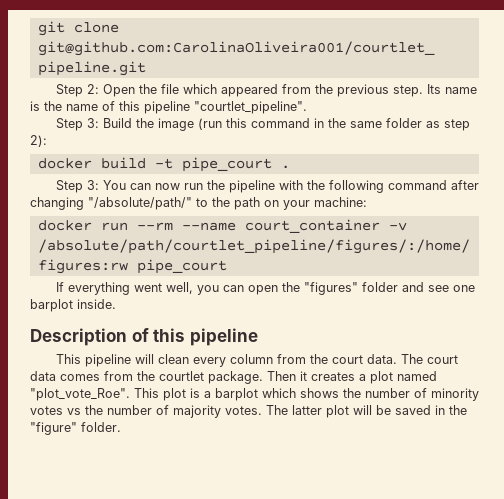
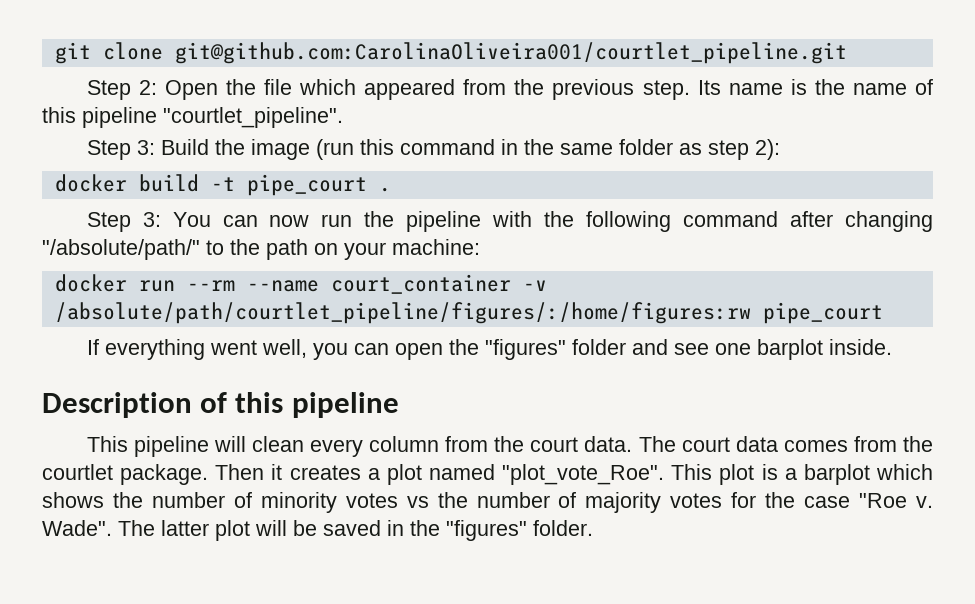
- This plot is a barplot which shows the number of minority votes vs the number of majority votes.
+ This plot is a barplot which shows the number of minority votes vs the number of majority votes for the case "Roe v. Wade".
- The latter plot will be saved in the "figure" folder.
+ The latter plot will be saved in the "figures" folder.

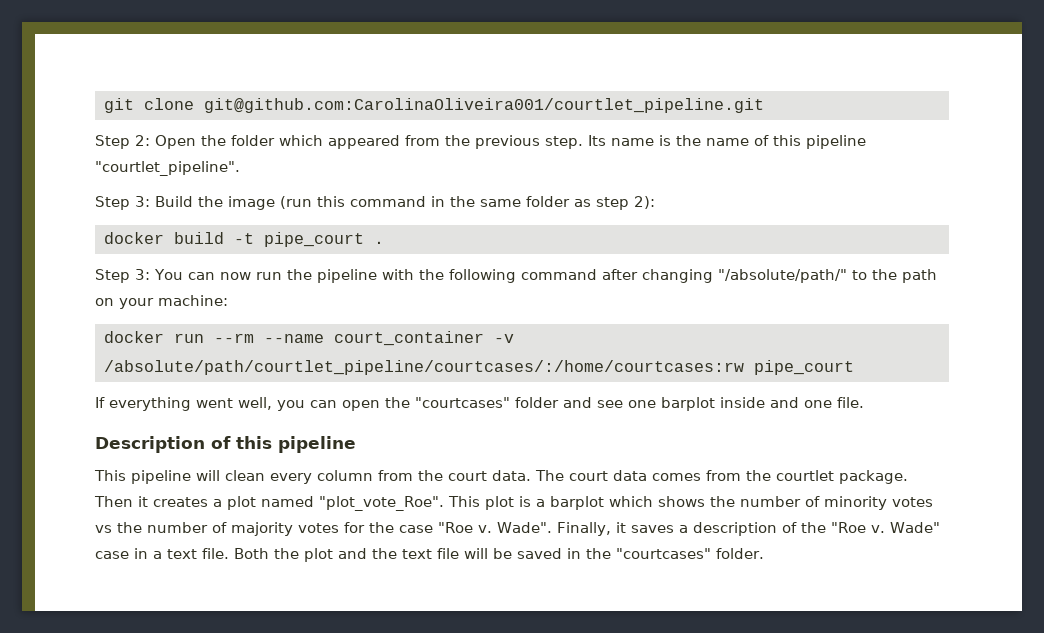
- Step 2: Open the file which appeared from the previous step.
+ Step 2: Open the folder which appeared from the previous step.
- docker run --rm --name court_container -v /absolute/path/courtlet_pipeline/figures/:/home/figures:rw pipe_court
+ docker run --rm --name court_container -v /absolute/path/courtlet_pipeline/courtcases/:/home/courtcases:rw pipe_court
- If everything went well, you can open the "figures" folder and see one barplot inside.
+ If everything went well, you can open the "courtcases" folder and see one barplot inside and one file.
- The latter plot will be saved in the "figures" folder.
+ Finally, it saves a description of the "Roe v. Wade" case in a text file. Both the plot and the text file will be saved in the "courtcases" folder.

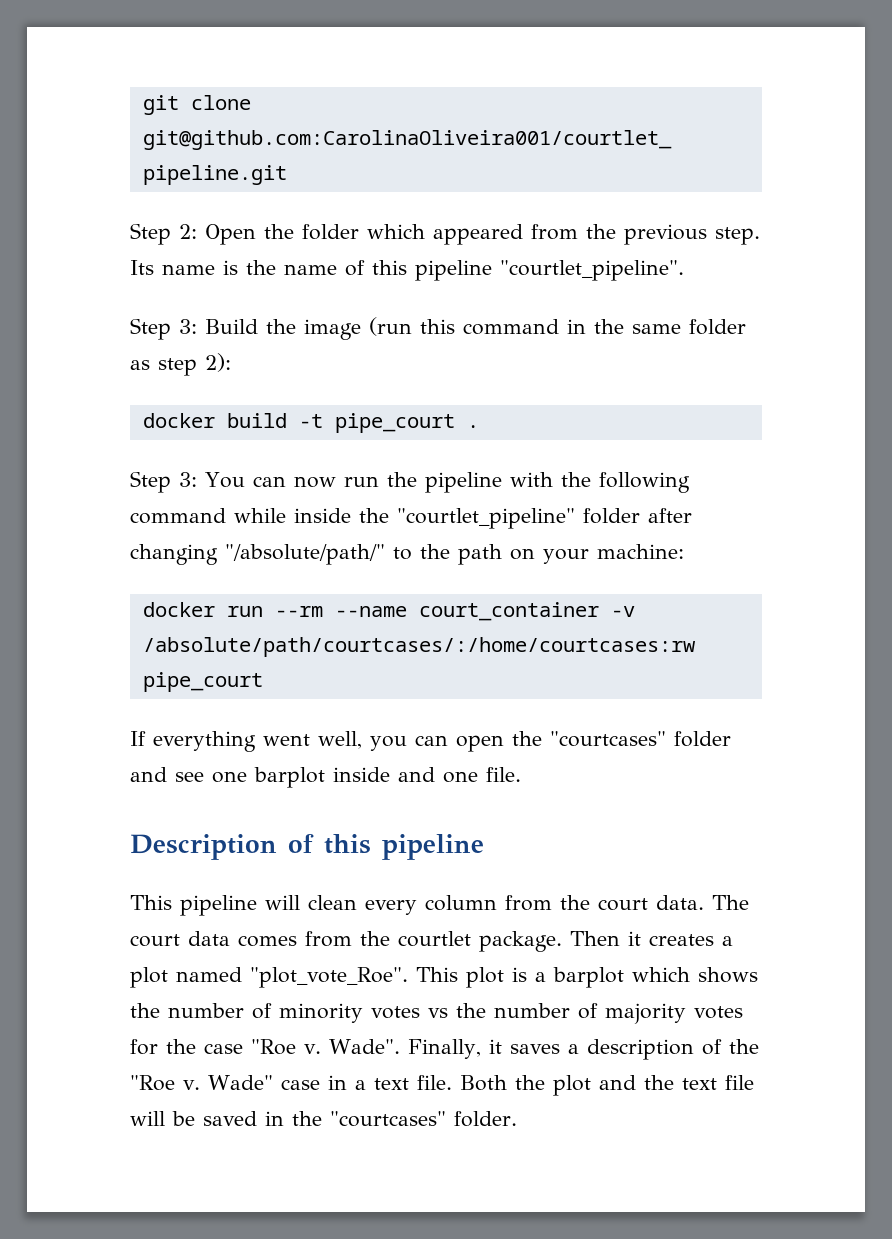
- Step 3: You can now run the pipeline with the following command after changing "/absolute/path/" to the path on your machine:
+ Step 3: You can now run the pipeline with the following command while inside the "courtlet_pipeline" folder after changing "/absolute/path/" to the path on your machine:
- docker run --rm --name court_container -v /absolute/path/courtlet_pipeline/courtcases/:/home/courtcases:rw pipe_court
+ docker run --rm --name court_container -v /absolute/path/courtcases/:/home/courtcases:rw pipe_court

